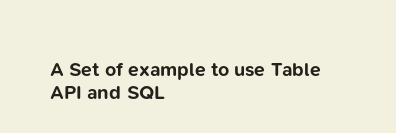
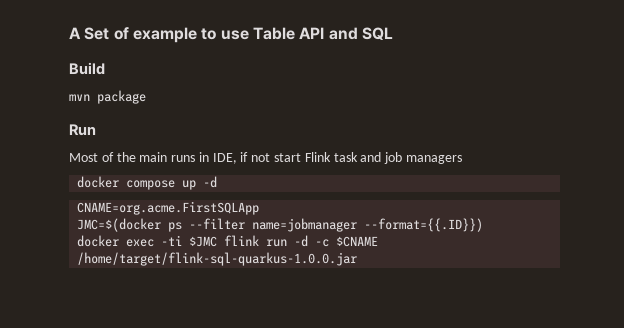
+ Build
+ mvn package
+ Run
+ Most of the main runs in IDE, if not start Flink task and job managers
+ docker compose up -d
+ CNAME=org.acme.FirstSQLApp
+ JMC=$(docker ps --filter name=jobmanager --format={{.ID}})
+ docker exec -ti $JMC flink run -d -c $CNAME /home/target/flink-sql-quarkus-1.0.0.jar

